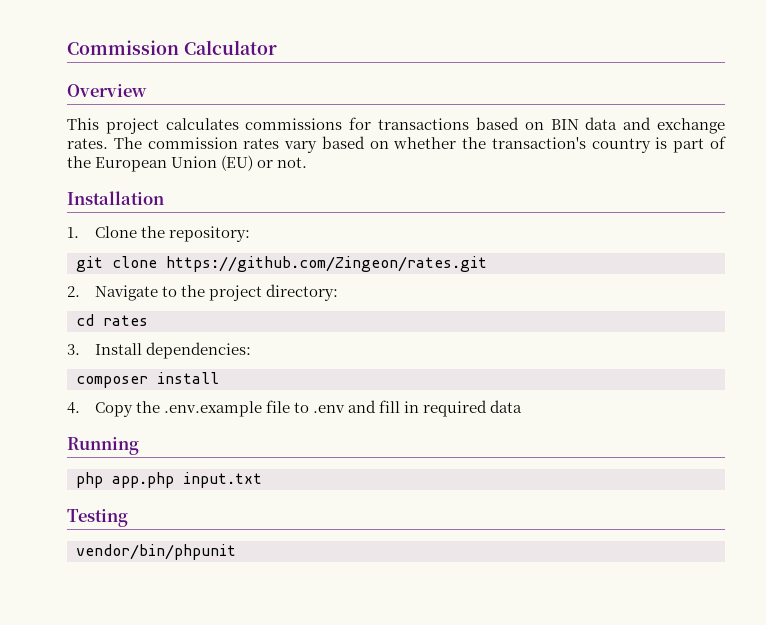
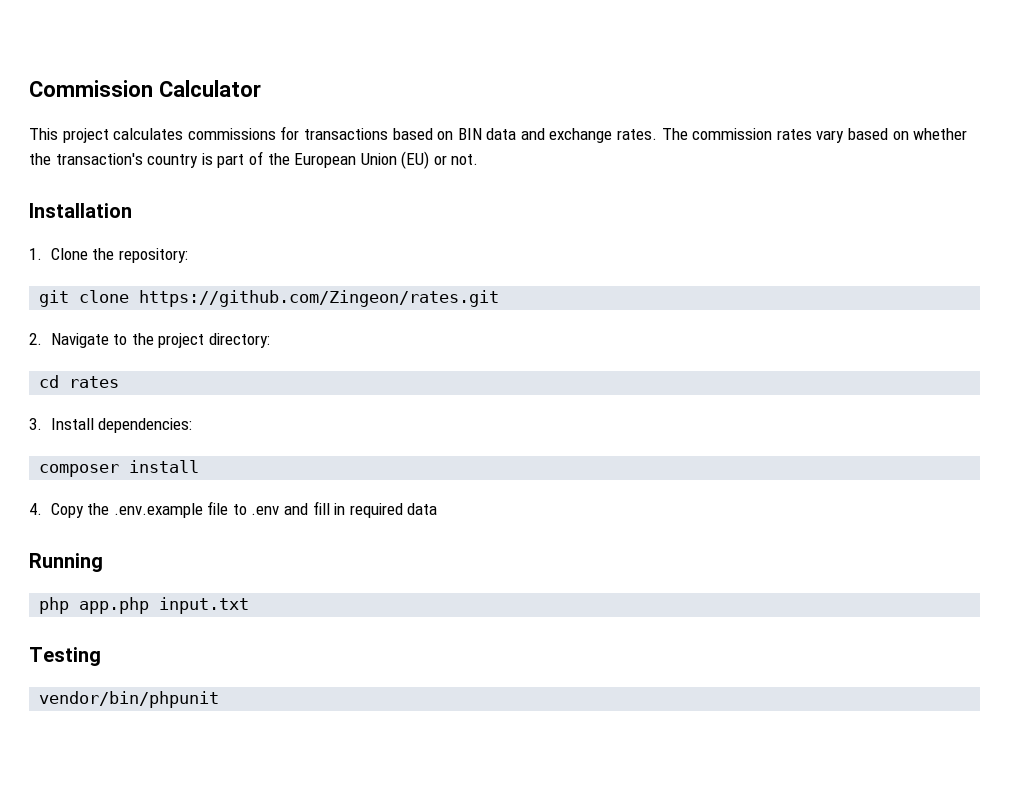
- Overview

